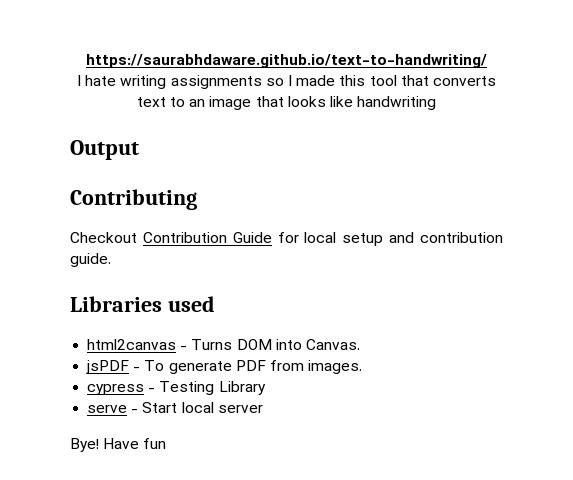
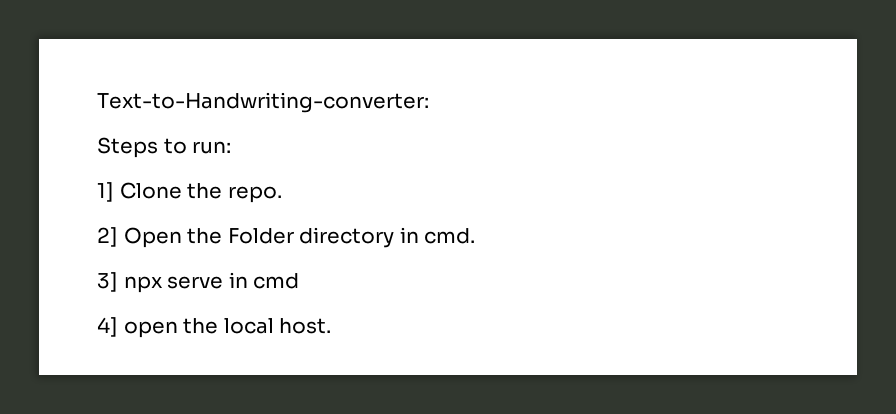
- https://saurabhdaware.github.io/text-to-handwriting/
- I hate writing assignments so I made this tool that converts text to an image that looks like handwriting
- Output
- Contributing
- Checkout Contribution Guide for local setup and contribution guide.
- Libraries used
- html2canvas - Turns DOM into Canvas.
- jsPDF - To generate PDF from images.
- cypress - Testing Library
- serve - Start local server
- Bye! Have fun
+ Text-to-Handwriting-converter:
+ Steps to run:
+ 1] Clone the repo.
+ 2] Open the Folder directory in cmd.
+ 3] npx serve in cmd
+ 4] open the local host.

